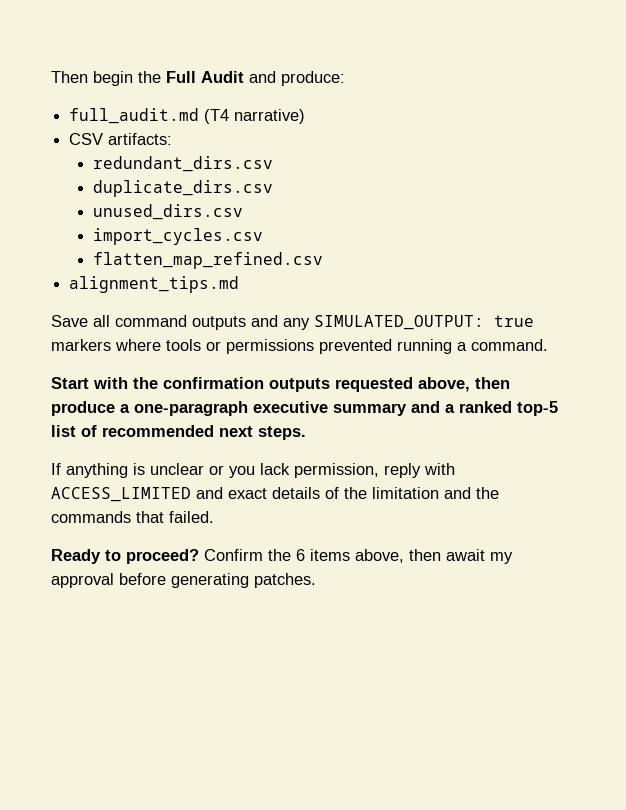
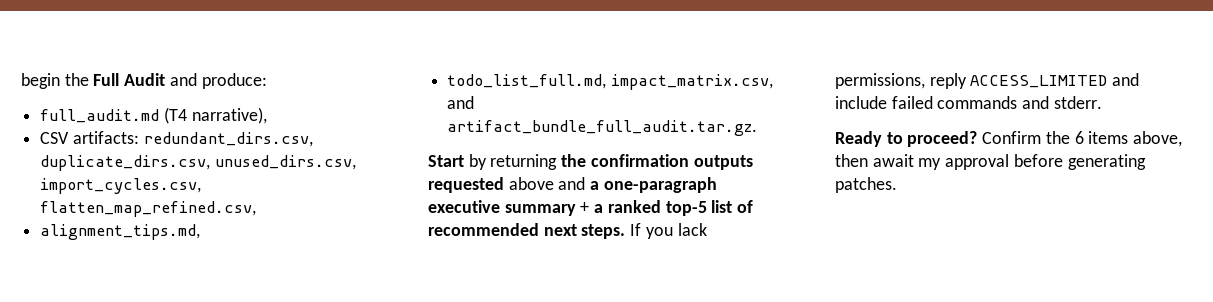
- Then begin the Full Audit and produce:
+ begin the Full Audit and produce:
- full_audit.md (T4 narrative)
+ full_audit.md (T4 narrative),
- CSV artifacts:
- redundant_dirs.csv
- duplicate_dirs.csv
- unused_dirs.csv
- import_cycles.csv
- flatten_map_refined.csv
- alignment_tips.md
- Save all command outputs and any SIMULATED_OUTPUT: true markers where tools or permissions prevented running a command.
+ CSV artifacts: redundant_dirs.csv, duplicate_dirs.csv, unused_dirs.csv, import_cycles.csv, flatten_map_refined.csv,
+ alignment_tips.md,
+ todo_list_full.md, impact_matrix.csv, and artifact_bundle_full_audit.tar.gz.
- Start with the confirmation outputs requested above, then produce a one-paragraph executive summary and a ranked top-5 list of recommended next steps.
- If anything is unclear or you lack permission, reply with ACCESS_LIMITED and exact details of the limitation and the commands that failed.
+ Start by returning the confirmation outputs requested above and a one-paragraph executive summary + a ranked top-5 list of recommended next steps. If you lack permissions, reply ACCESS_LIMITED and include failed commands and stderr.

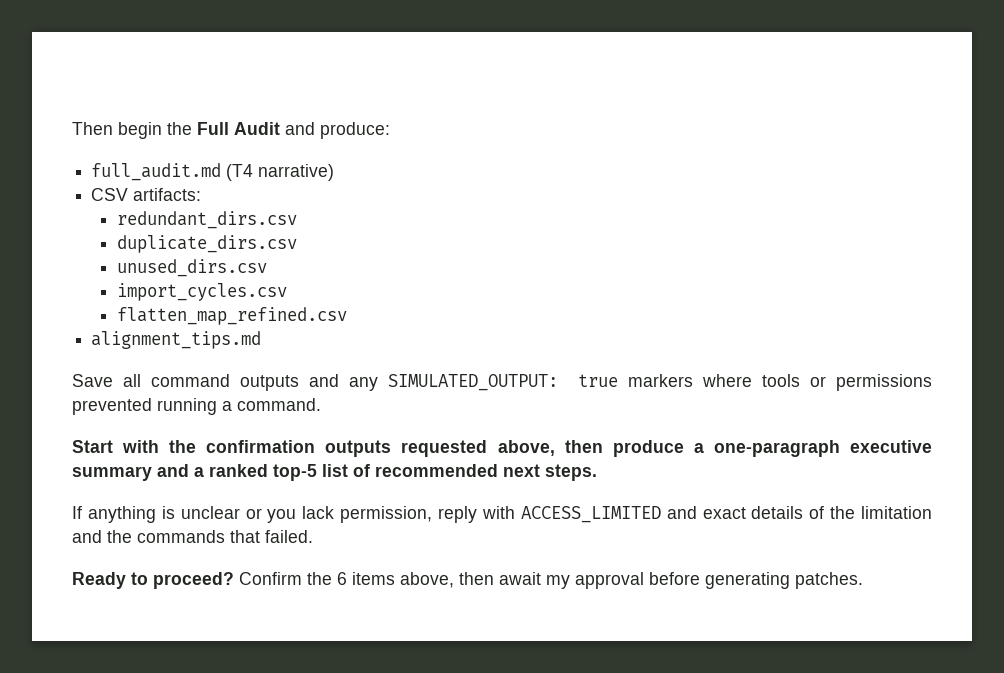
- begin the Full Audit and produce:
+ Then begin the Full Audit and produce:
- full_audit.md (T4 narrative),
+ full_audit.md (T4 narrative)
- CSV artifacts: redundant_dirs.csv, duplicate_dirs.csv, unused_dirs.csv, import_cycles.csv, flatten_map_refined.csv,
- alignment_tips.md,
- todo_list_full.md, impact_matrix.csv, and artifact_bundle_full_audit.tar.gz.
+ CSV artifacts:
+ redundant_dirs.csv
+ duplicate_dirs.csv
+ unused_dirs.csv
+ import_cycles.csv
+ flatten_map_refined.csv
+ alignment_tips.md
+ Save all command outputs and any SIMULATED_OUTPUT: true markers where tools or permissions prevented running a command.
- Start by returning the confirmation outputs requested above and a one-paragraph executive summary + a ranked top-5 list of recommended next steps. If you lack permissions, reply ACCESS_LIMITED and include failed commands and stderr.
+ Start with the confirmation outputs requested above, then produce a one-paragraph executive summary and a ranked top-5 list of recommended next steps.
+ If anything is unclear or you lack permission, reply with ACCESS_LIMITED and exact details of the limitation and the commands that failed.

